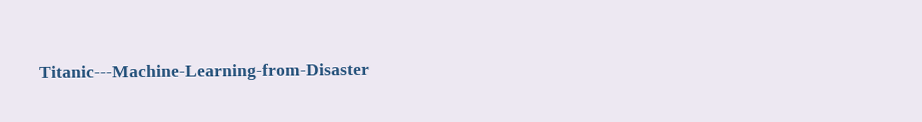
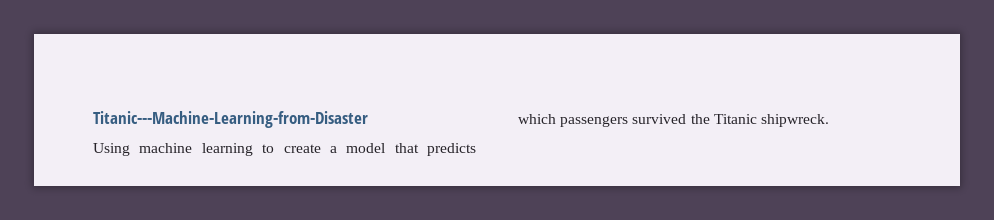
+ Using machine learning to create a model that predicts which passengers survived the Titanic shipwreck.

